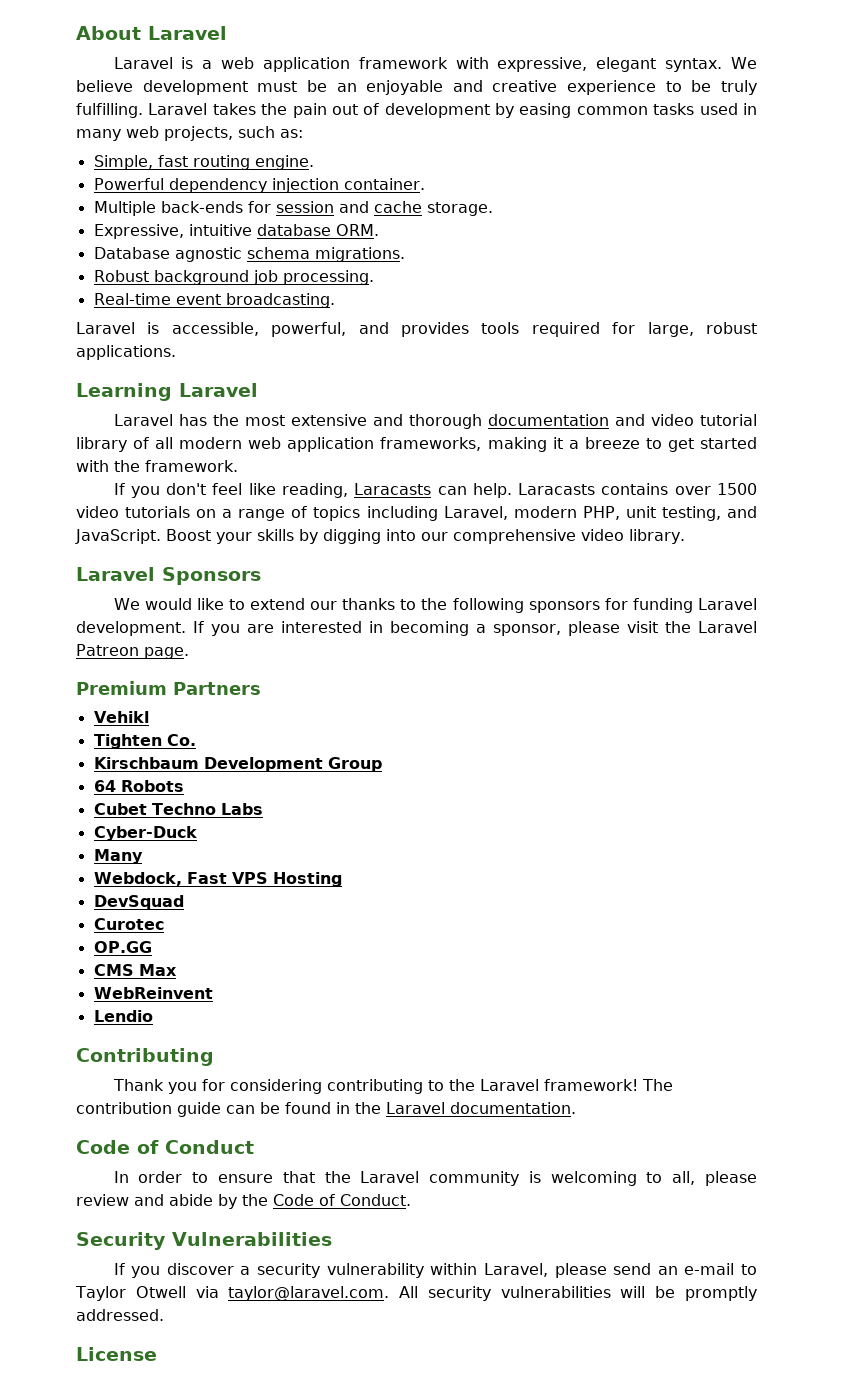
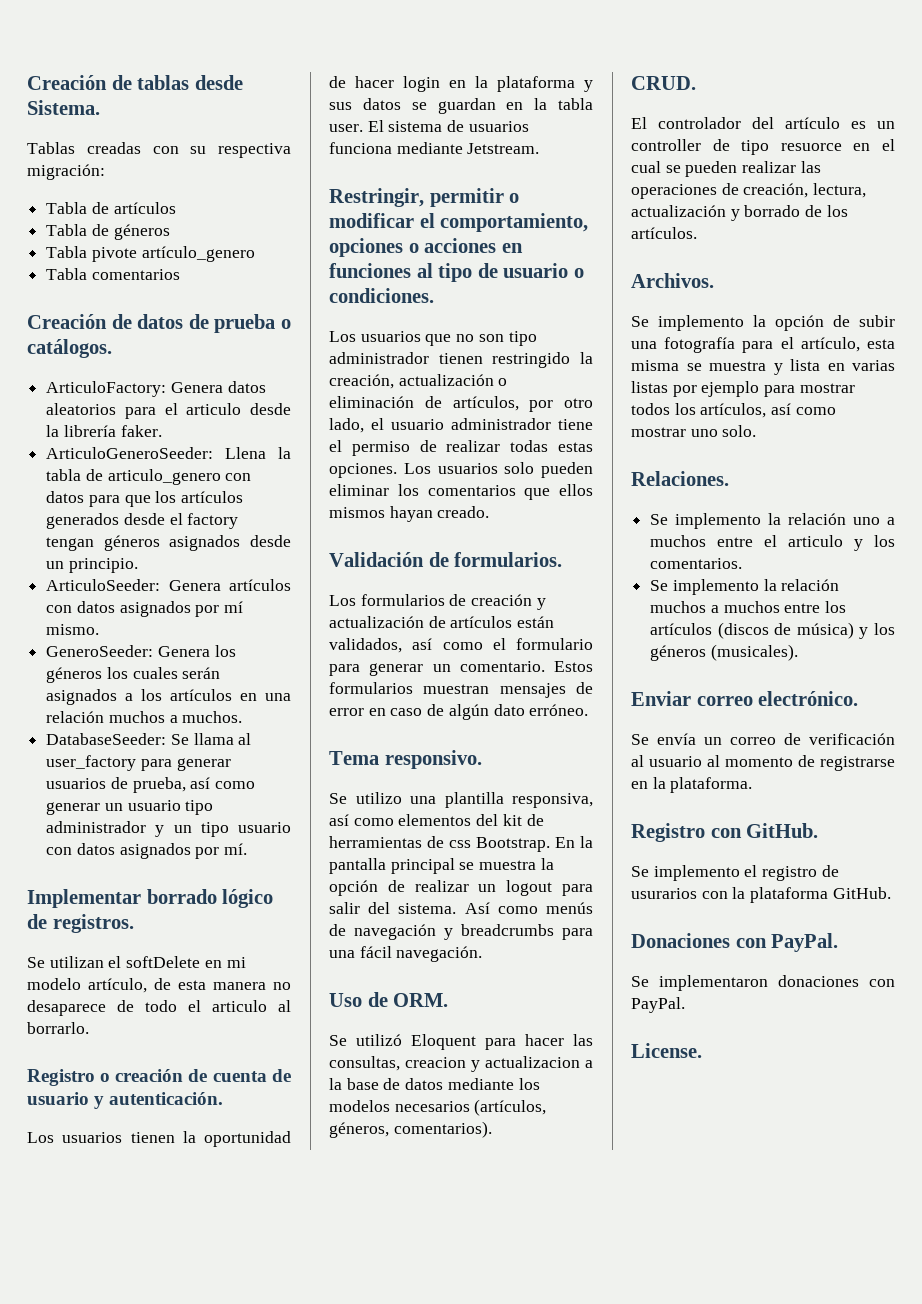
- About Laravel
- Laravel is a web application framework with expressive, elegant syntax. We believe development must be an enjoyable and creative experience to be truly fulfilling. Laravel takes the pain out of development by easing common tasks used in many web projects, such as:
- Simple, fast routing engine.
- Powerful dependency injection container.
- Multiple back-ends for session and cache storage.
- Expressive, intuitive database ORM.
- Database agnostic schema migrations.
- Robust background job processing.
- Real-time event broadcasting.
- Laravel is accessible, powerful, and provides tools required for large, robust applications.
- Learning Laravel
- Laravel has the most extensive and thorough documentation and video tutorial library of all modern web application frameworks, making it a breeze to get started with the framework.
- If you don't feel like reading, Laracasts can help. Laracasts contains over 1500 video tutorials on a range of topics including Laravel, modern PHP, unit testing, and JavaScript. Boost your skills by digging into our comprehensive video library.
- Laravel Sponsors
- We would like to extend our thanks to the following sponsors for funding Laravel development. If you are interested in becoming a sponsor, please visit the Laravel Patreon page.
- Premium Partners
- Vehikl
- Tighten Co.
- Kirschbaum Development Group
- 64 Robots
- Cubet Techno Labs
- Cyber-Duck
- Many
- Webdock, Fast VPS Hosting
- DevSquad
- Curotec
- OP.GG
- CMS Max
- WebReinvent
- Lendio
- Contributing
- Thank you for considering contributing to the Laravel framework! The contribution guide can be found in the Laravel documentation.
- Code of Conduct
- In order to ensure that the Laravel community is welcoming to all, please review and abide by the Code of Conduct.
- Security Vulnerabilities
- If you discover a security vulnerability within Laravel, please send an e-mail to Taylor Otwell via taylor@laravel.com. All security vulnerabilities will be promptly addressed.
- License
+ Creación de tablas desde Sistema.
+ Tablas creadas con su respectiva migración:
+ Tabla de artículos
+ Tabla de géneros
+ Tabla pivote artículo_genero
+ Tabla comentarios
+ Creación de datos de prueba o catálogos.
+ ArticuloFactory: Genera datos aleatorios para el articulo desde la librería faker.
+ ArticuloGeneroSeeder: Llena la tabla de articulo_genero con datos para que los artículos generados desde el factory tengan géneros asignados desde un principio.
+ ArticuloSeeder: Genera artículos con datos asignados por mí mismo.
+ GeneroSeeder: Genera los géneros los cuales serán asignados a los artículos en una relación muchos a muchos.
+ DatabaseSeeder: Se llama al user_factory para generar usuarios de prueba, así como generar un usuario tipo administrador y un tipo usuario con datos asignados por mí.
+ Implementar borrado lógico de registros.
+ Se utilizan el softDelete en mi modelo artículo, de esta manera no desaparece de todo el articulo al borrarlo.
+ Registro o creación de cuenta de usuario y autenticación.
+ Los usuarios tienen la oportunidad de hacer login en la plataforma y sus datos se guardan en la tabla user. El sistema de usuarios funciona mediante Jetstream.
+ Restringir, permitir o modificar el comportamiento, opciones o acciones en funciones al tipo de usuario o condiciones.
+ Los usuarios que no son tipo administrador tienen restringido la creación, actualización o eliminación de artículos, por otro lado, el usuario administrador tiene el permiso de realizar todas estas opciones. Los usuarios solo pueden eliminar los comentarios que ellos mismos hayan creado.
+ Validación de formularios.
+ Los formularios de creación y actualización de artículos están validados, así como el formulario para generar un comentario. Estos formularios muestran mensajes de error en caso de algún dato erróneo.
+ Tema responsivo.
+ Se utilizo una plantilla responsiva, así como elementos del kit de herramientas de css Bootstrap. En la pantalla principal se muestra la opción de realizar un logout para salir del sistema. Así como menús de navegación y breadcrumbs para una fácil navegación.
+ Uso de ORM.
+ Se utilizó Eloquent para hacer las consultas, creacion y actualizacion a la base de datos mediante los modelos necesarios (artículos, géneros, comentarios).
+ CRUD.
+ El controlador del artículo es un controller de tipo resuorce en el cual se pueden realizar las operaciones de creación, lectura, actualización y borrado de los artículos.
+ Archivos.
+ Se implemento la opción de subir una fotografía para el artículo, esta misma se muestra y lista en varias listas por ejemplo para mostrar todos los artículos, así como mostrar uno solo.
+ Relaciones.
+ Se implemento la relación uno a muchos entre el articulo y los comentarios.
+ Se implemento la relación muchos a muchos entre los artículos (discos de música) y los géneros (musicales).
+ Enviar correo electrónico.
+ Se envía un correo de verificación al usuario al momento de registrarse en la plataforma.
+ Registro con GitHub.
+ Se implemento el registro de usurarios con la plataforma GitHub.
+ Donaciones con PayPal.
+ Se implementaron donaciones con PayPal.
+ License.

